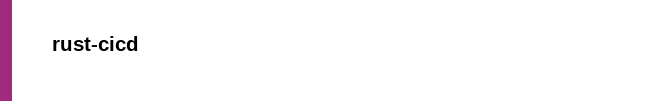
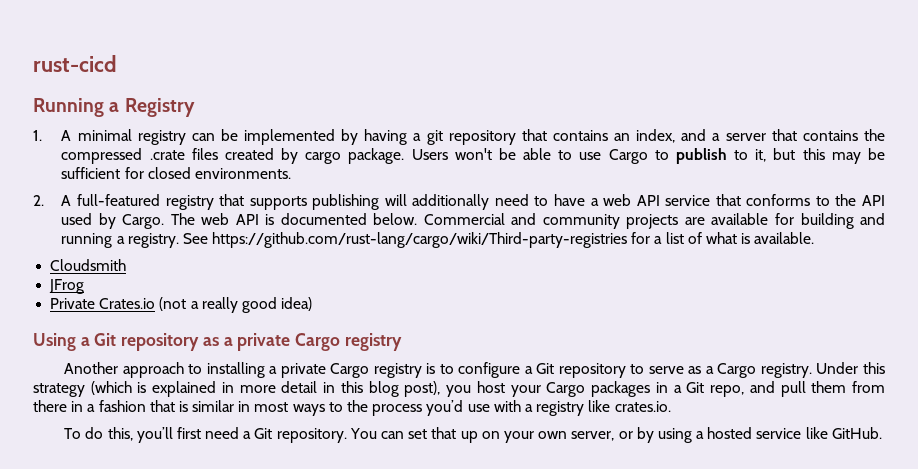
+ Running a Registry
+ 1. A minimal registry can be implemented by having a git repository that contains an index, and a server that contains the compressed .crate files created by cargo package. Users won't be able to use Cargo to publish to it, but this may be sufficient for closed environments.
+ 2. A full-featured registry that supports publishing will additionally need to have a web API service that conforms to the API used by Cargo. The web API is documented below. Commercial and community projects are available for building and running a registry. See https://github.com/rust-lang/cargo/wiki/Third-party-registries for a list of what is available.
+ Cloudsmith
+ JFrog
+ Private Crates.io (not a really good idea)
+ Using a Git repository as a private Cargo registry
+ Another approach to installing a private Cargo registry is to configure a Git repository to serve as a Cargo registry. Under this strategy (which is explained in more detail in this blog post), you host your Cargo packages in a Git repo, and pull them from there in a fashion that is similar in most ways to the process you’d use with a registry like crates.io.
+ To do this, you’ll first need a Git repository. You can set that up on your own server, or by using a hosted service like GitHub.

